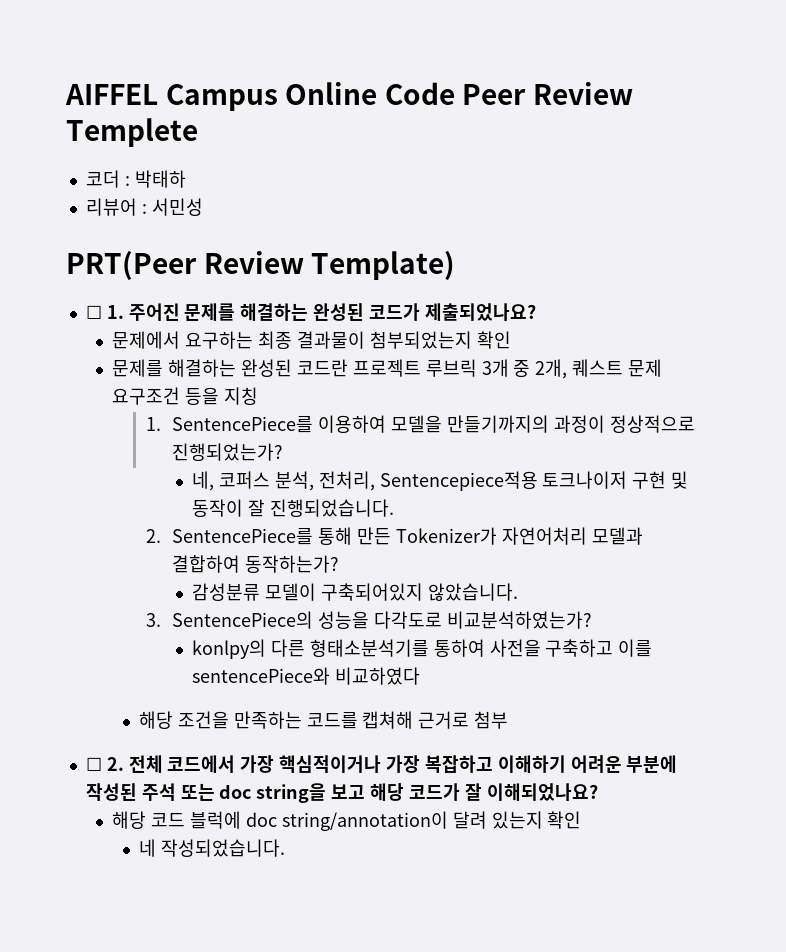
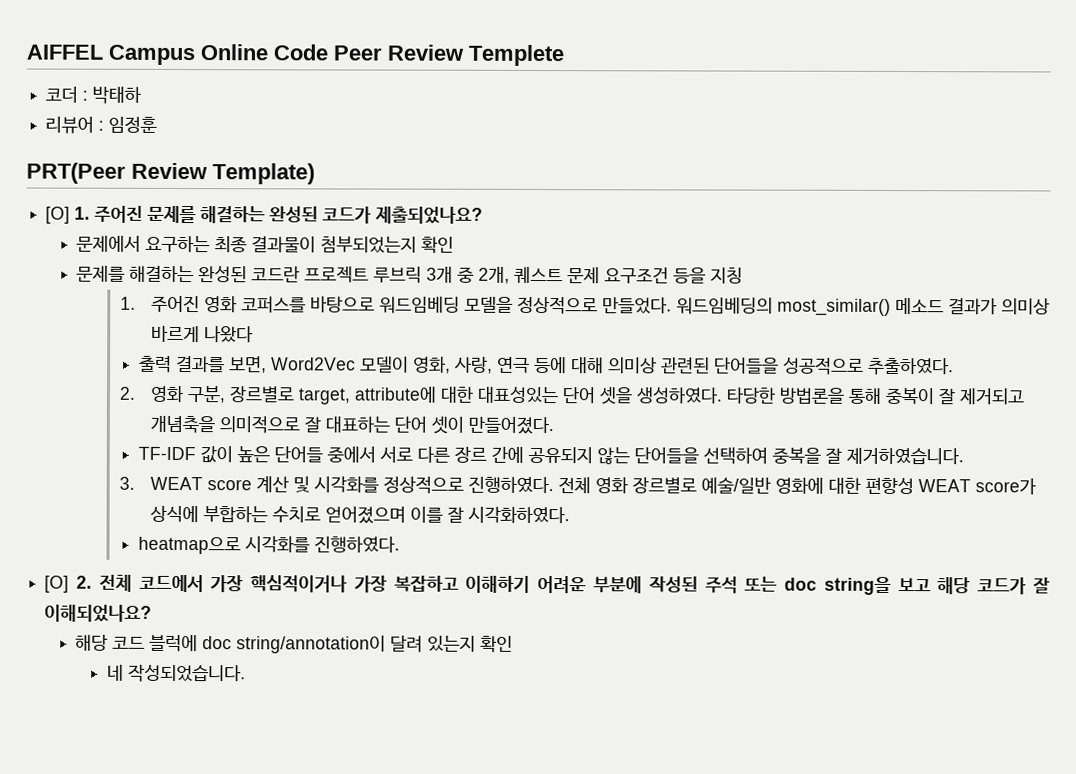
- 리뷰어 : 서민성
+ 리뷰어 : 임정훈
- ☐ 1. 주어진 문제를 해결하는 완성된 코드가 제출되었나요?
+ [O] 1. 주어진 문제를 해결하는 완성된 코드가 제출되었나요?
- 1. SentencePiece를 이용하여 모델을 만들기까지의 과정이 정상적으로 진행되었는가?
- 네, 코퍼스 분석, 전처리, Sentencepiece적용 토크나이저 구현 및 동작이 잘 진행되었습니다.
- 2. SentencePiece를 통해 만든 Tokenizer가 자연어처리 모델과 결합하여 동작하는가?
- 감성분류 모델이 구축되어있지 않았습니다.
- 3. SentencePiece의 성능을 다각도로 비교분석하였는가?
- konlpy의 다른 형태소분석기를 통하여 사전을 구축하고 이를 sentencePiece와 비교하였다
- 해당 조건을 만족하는 코드를 캡쳐해 근거로 첨부
- ☐ 2. 전체 코드에서 가장 핵심적이거나 가장 복잡하고 이해하기 어려운 부분에 작성된 주석 또는 doc string을 보고 해당 코드가 잘 이해되었나요?
+ 1. 주어진 영화 코퍼스를 바탕으로 워드임베딩 모델을 정상적으로 만들었다. 워드임베딩의 most_similar() 메소드 결과가 의미상 바르게 나왔다
+ 출력 결과를 보면, Word2Vec 모델이 영화, 사랑, 연극 등에 대해 의미상 관련된 단어들을 성공적으로 추출하였다.
+ 2. 영화 구분, 장르별로 target, attribute에 대한 대표성있는 단어 셋을 생성하였다. 타당한 방법론을 통해 중복이 잘 제거되고 개념축을 의미적으로 잘 대표하는 단어 셋이 만들어졌다.
+ TF-IDF 값이 높은 단어들 중에서 서로 다른 장르 간에 공유되지 않는 단어들을 선택하여 중복을 잘 제거하였습니다.
+ 3. WEAT score 계산 및 시각화를 정상적으로 진행하였다. 전체 영화 장르별로 예술/일반 영화에 대한 편향성 WEAT score가 상식에 부합하는 수치로 얻어졌으며 이를 잘 시각화하였다.
+ heatmap으로 시각화를 진행하였다.
+ [O] 2. 전체 코드에서 가장 핵심적이거나 가장 복잡하고 이해하기 어려운 부분에 작성된 주석 또는 doc string을 보고 해당 코드가 잘 이해되었나요?

